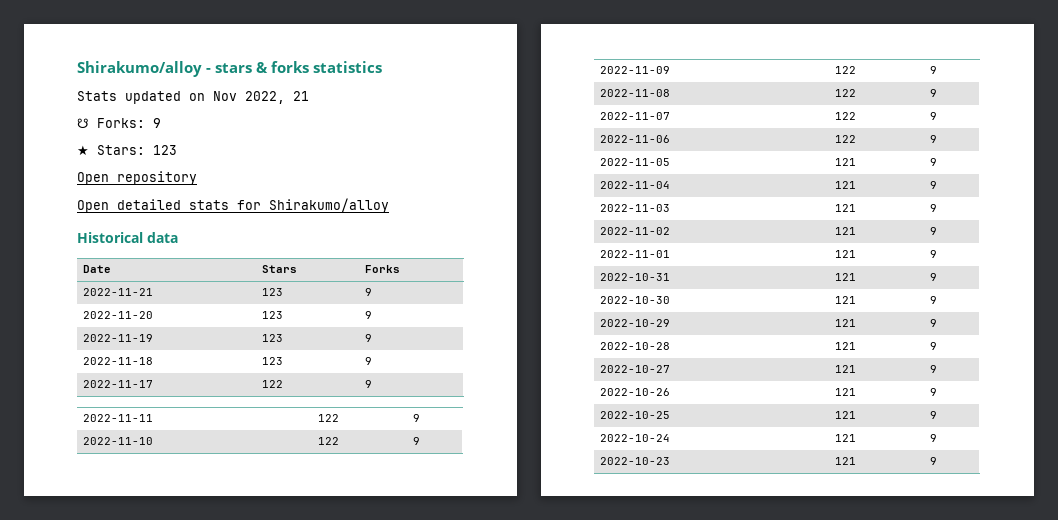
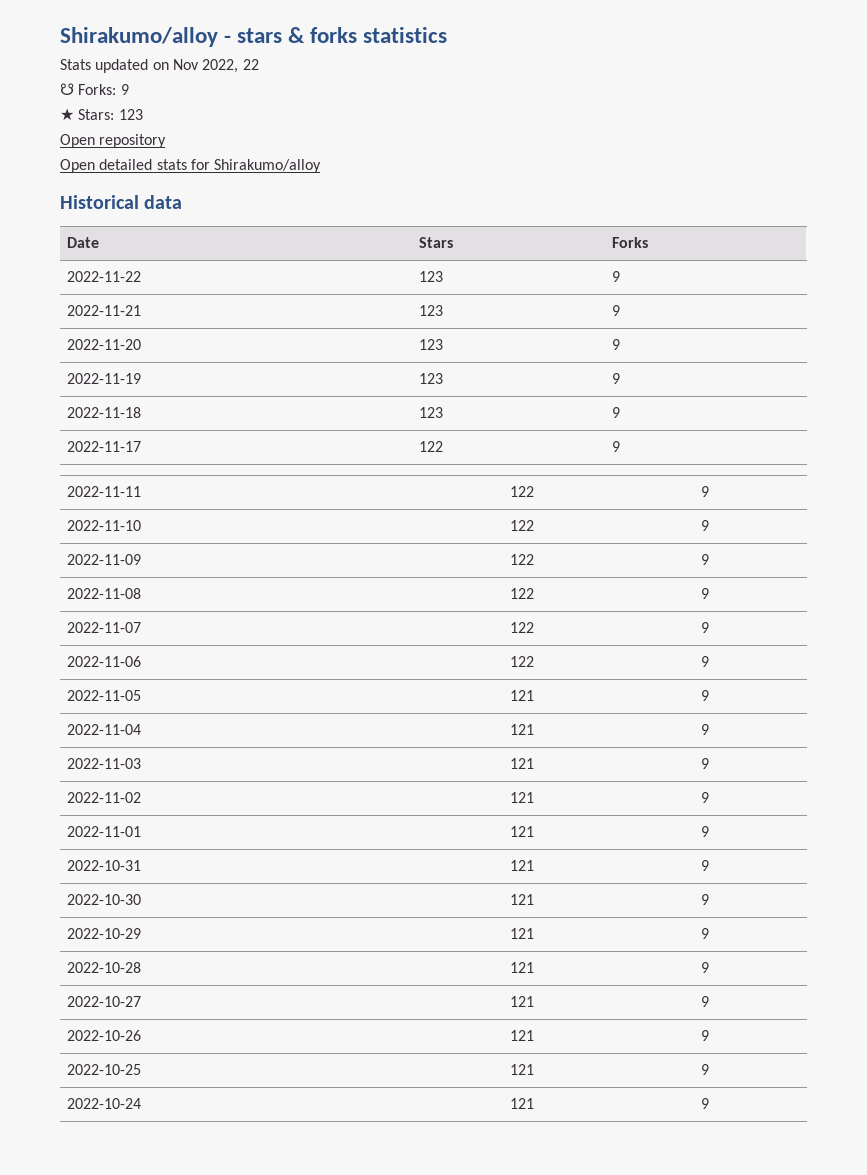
- Stats updated on Nov 2022, 21
+ Stats updated on Nov 2022, 22
+ 2022-11-22 | 123 | 9
- 2022-10-23 | 121 | 9

